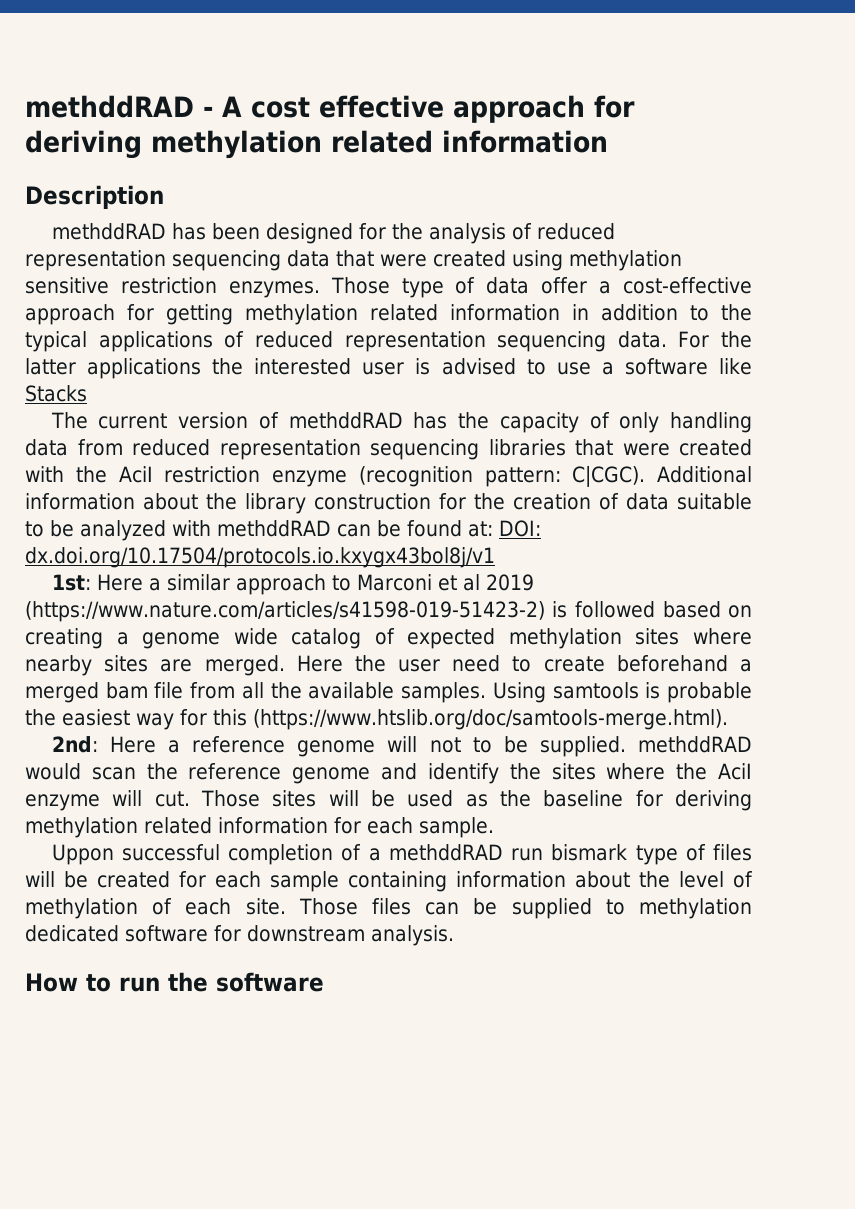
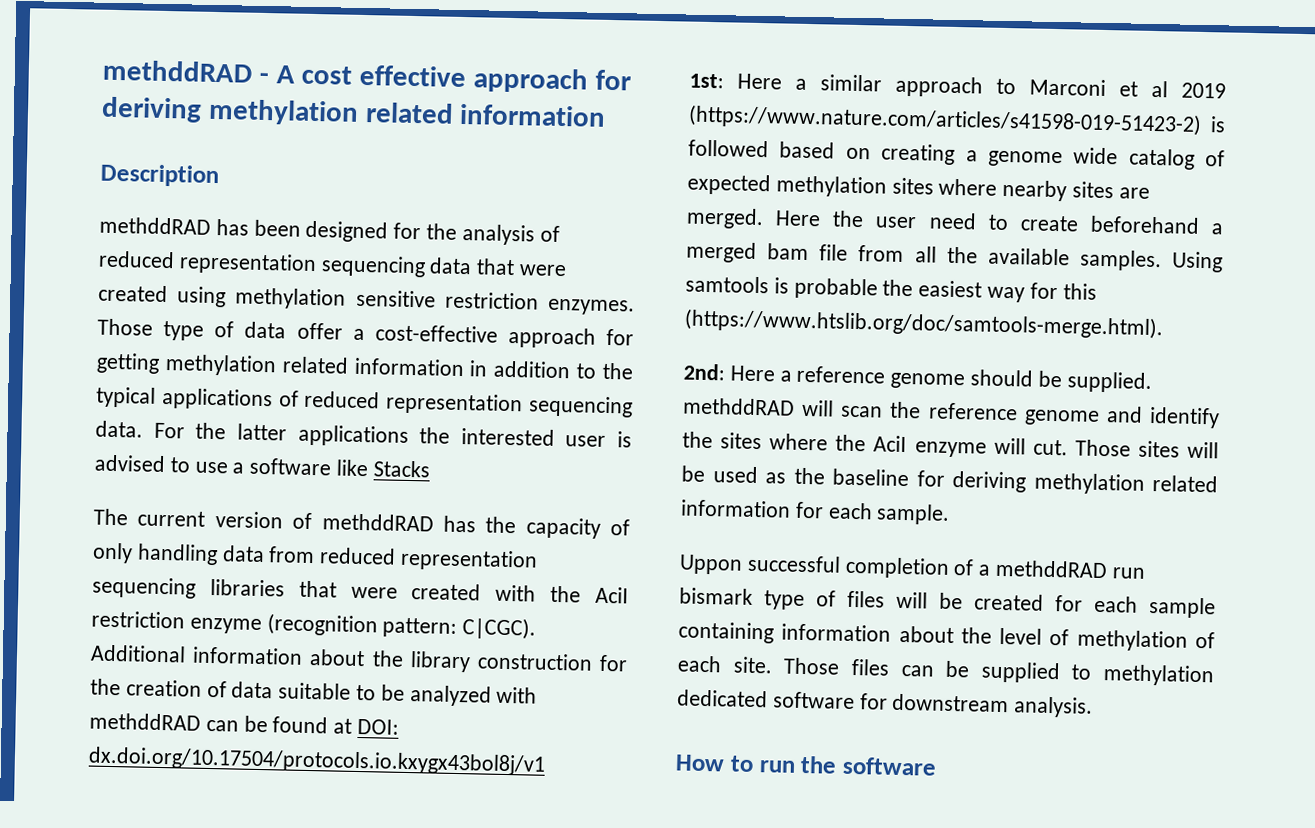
- Additional information about the library construction for the creation of data suitable to be analyzed with methddRAD can be found at: DOI: dx.doi.org/10.17504/protocols.io.kxygx43bol8j/v1
+ Additional information about the library construction for the creation of data suitable to be analyzed with methddRAD can be found at DOI: dx.doi.org/10.17504/protocols.io.kxygx43bol8j/v1
- 2nd: Here a reference genome will not to be supplied. methddRAD would scan the reference genome and identify the sites where the AciI enzyme will cut.
+ 2nd: Here a reference genome should be supplied. methddRAD will scan the reference genome and identify the sites where the AciI enzyme will cut.

